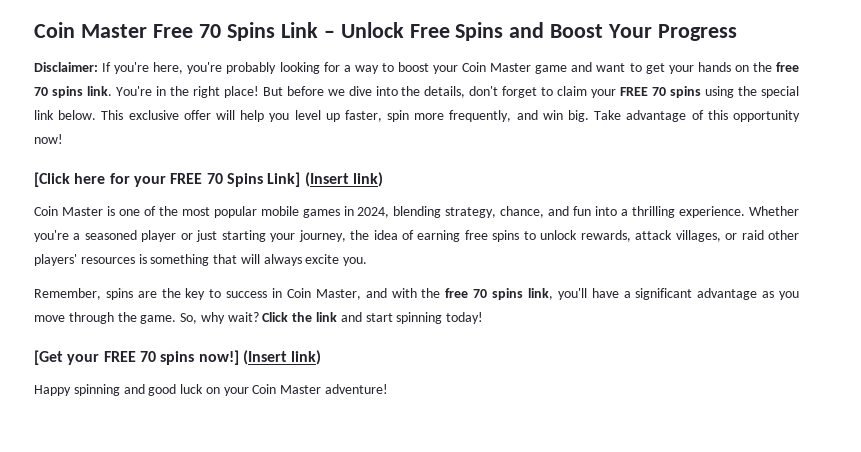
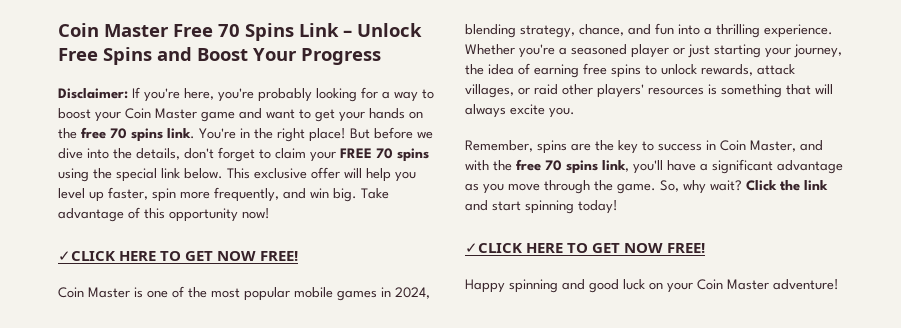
  Take advantage of this opportunity now!
- [Click here for your FREE 70 Spins Link] (Insert link)
+ ✓CLICK HERE TO GET NOW FREE!
  Click the link and start spinning today!
- [Get your FREE 70 spins now!] (Insert link)
+ ✓CLICK HERE TO GET NOW FREE!

